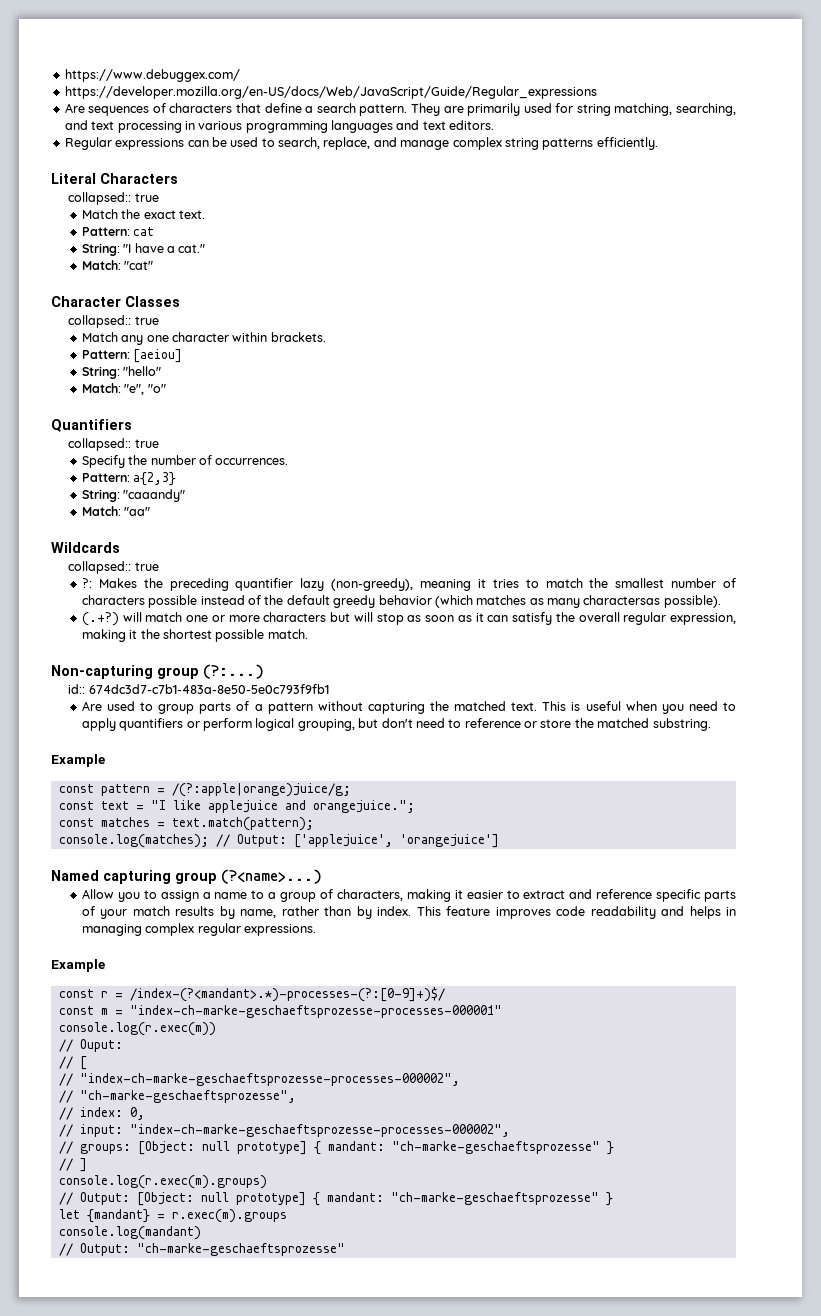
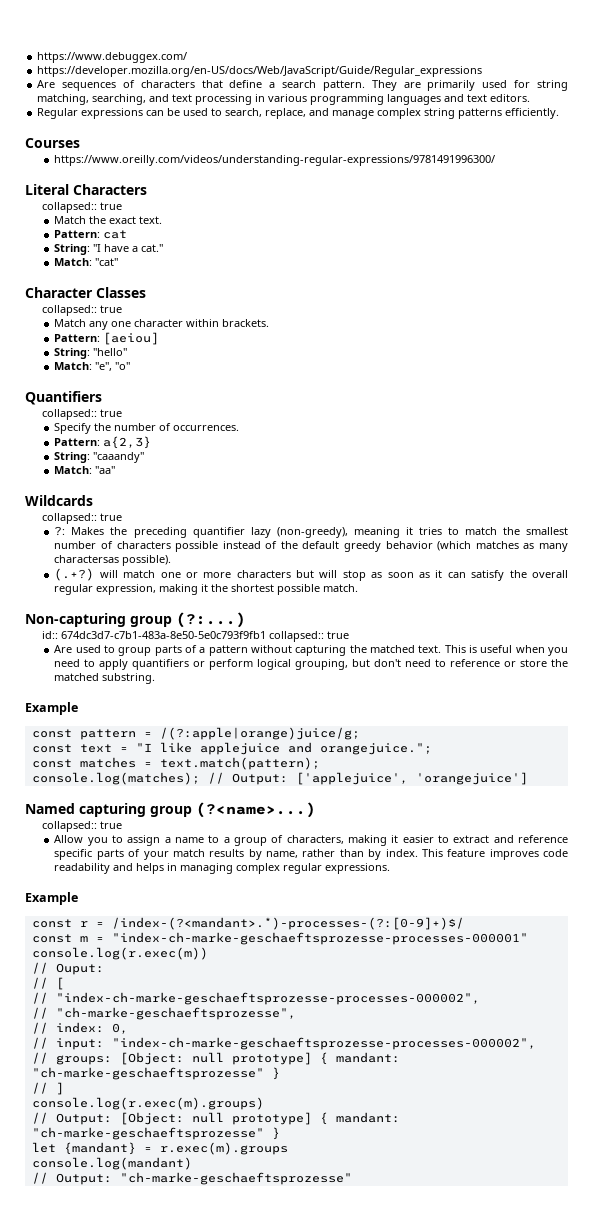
+ Courses
+ https://www.oreilly.com/videos/understanding-regular-expressions/9781491996300/
- id:: 674dc3d7-c7b1-483a-8e50-5e0c793f9fb1
+ id:: 674dc3d7-c7b1-483a-8e50-5e0c793f9fb1 collapsed:: true
  Named capturing group (?<name>...)
+ collapsed:: true

